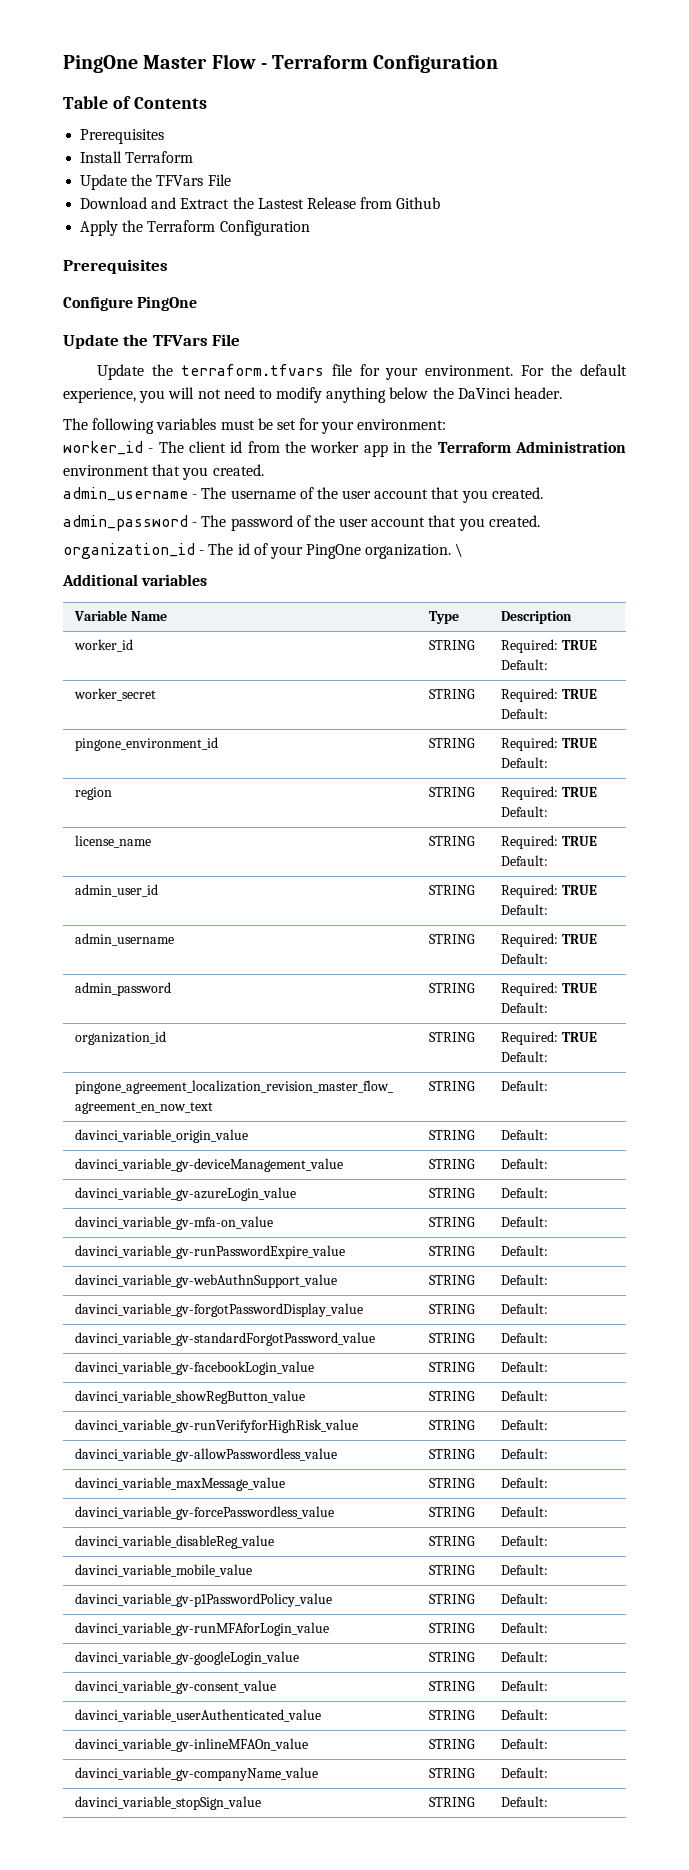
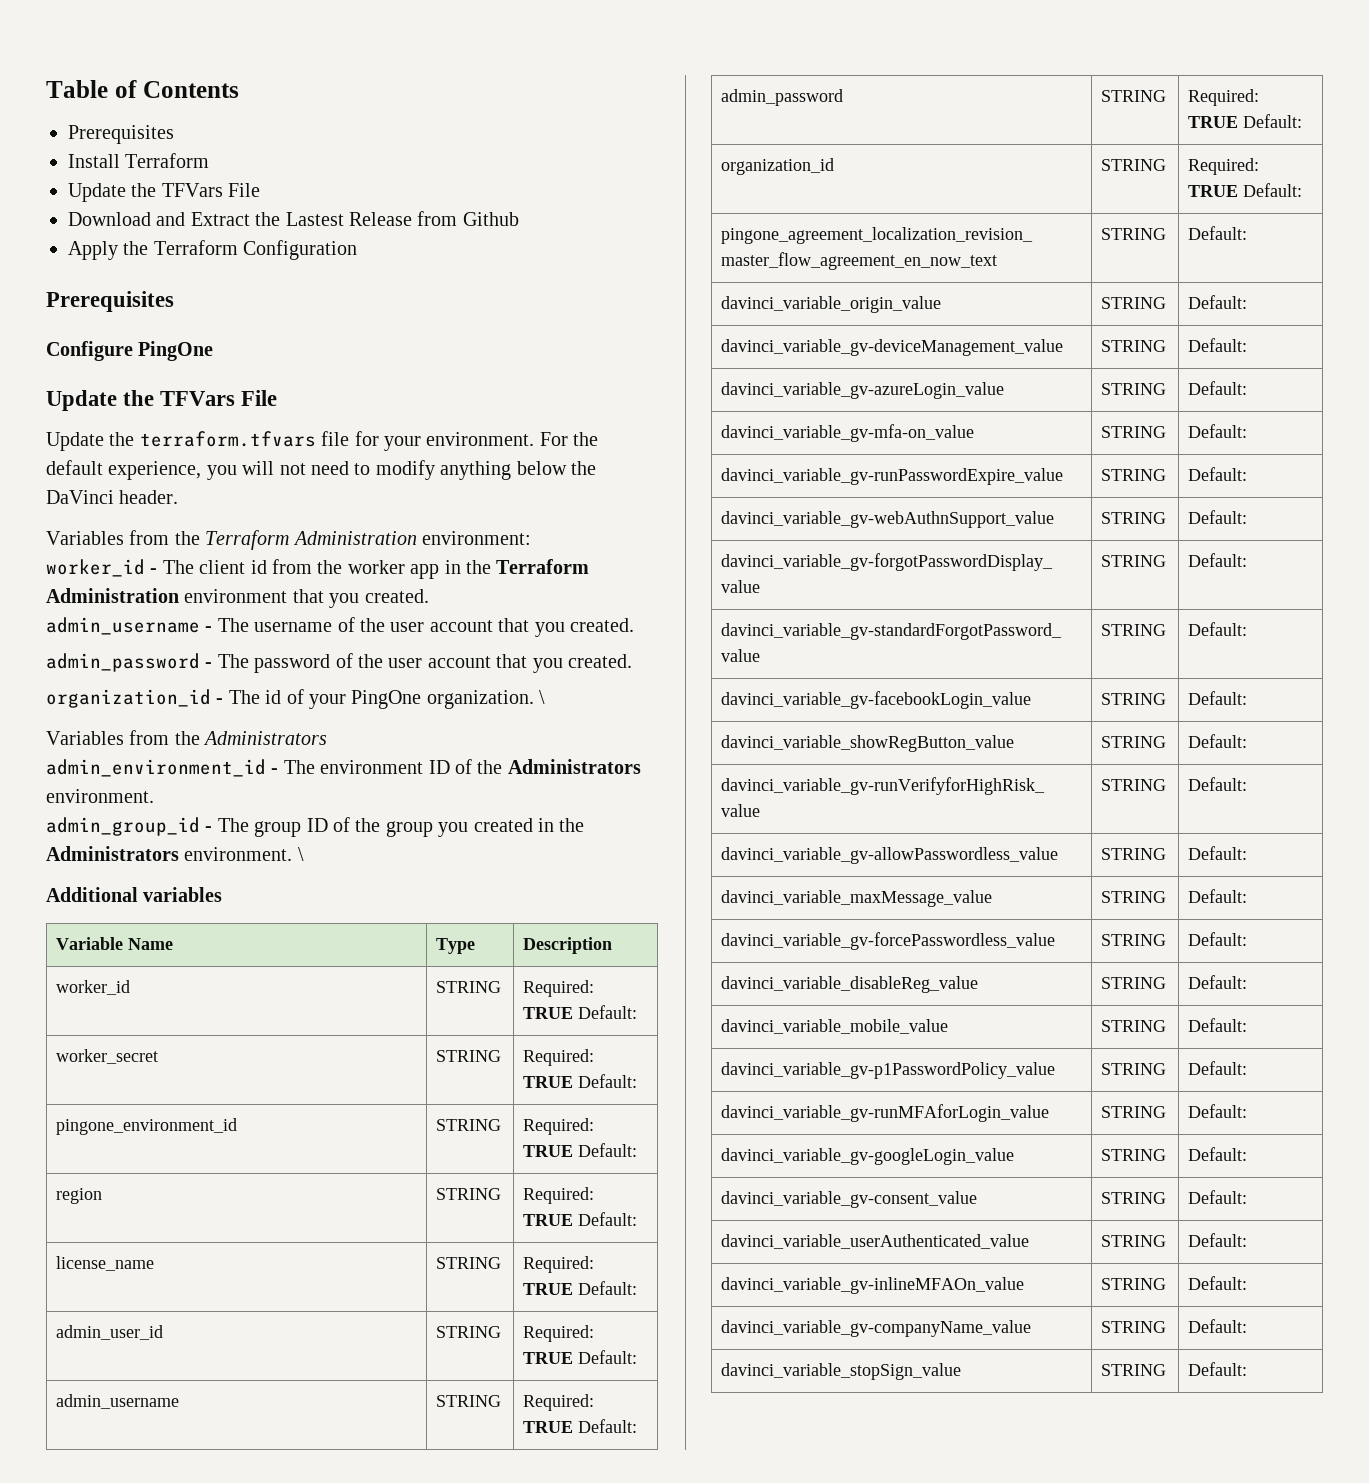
- PingOne Master Flow - Terraform Configuration
- The following variables must be set for your environment:
+ Variables from the Terraform Administration environment:
+ Variables from the Administrators
+ admin_environment_id - The environment ID of the Administrators environment.
+ admin_group_id - The group ID of the group you created in the Administrators environment. \

